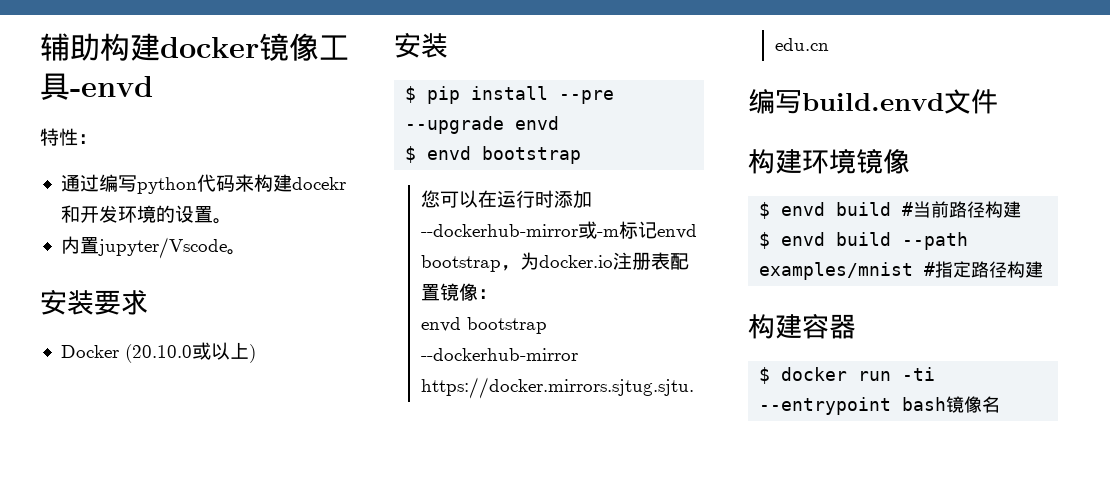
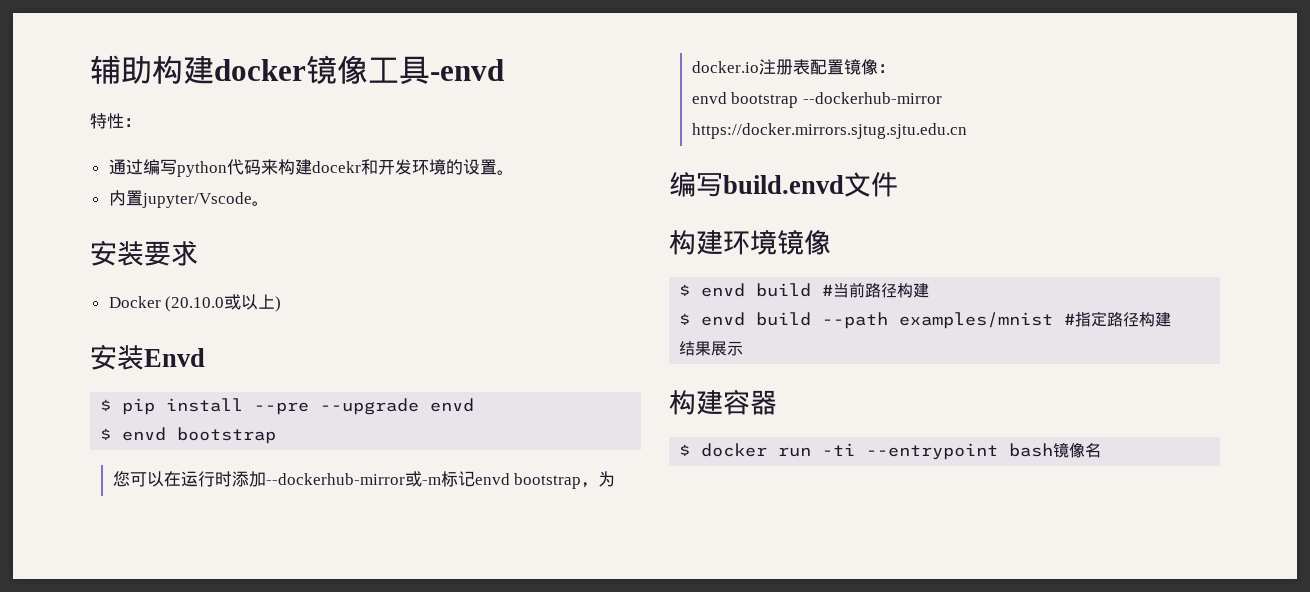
  Docker (20.10.0或以上)
- 安装
+ 安装Envd
+ 结果展示

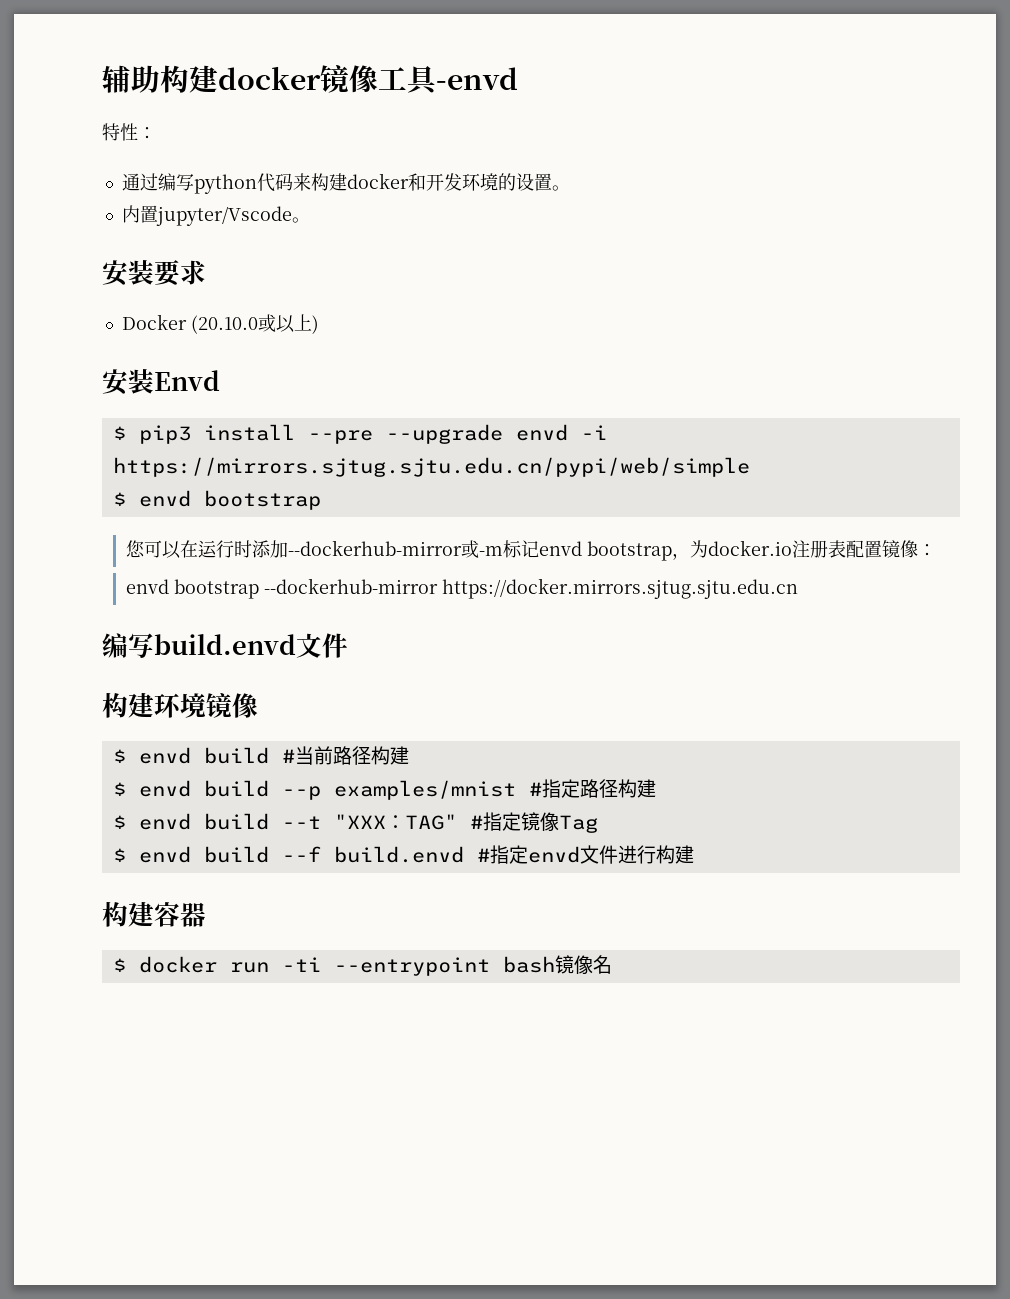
- 通过编写python代码来构建docekr和开发环境的设置。
+ 通过编写python代码来构建docker和开发环境的设置。
- $ pip install --pre --upgrade envd
+ $ pip3 install --pre --upgrade envd -i https://mirrors.sjtug.sjtu.edu.cn/pypi/web/simple
- $ envd build --path examples/mnist #指定路径构建
+ $ envd build --p examples/mnist #指定路径构建
- 结果展示
+ $ envd build --t "XXX：TAG" #指定镜像Tag
+ $ envd build --f build.envd #指定envd文件进行构建

